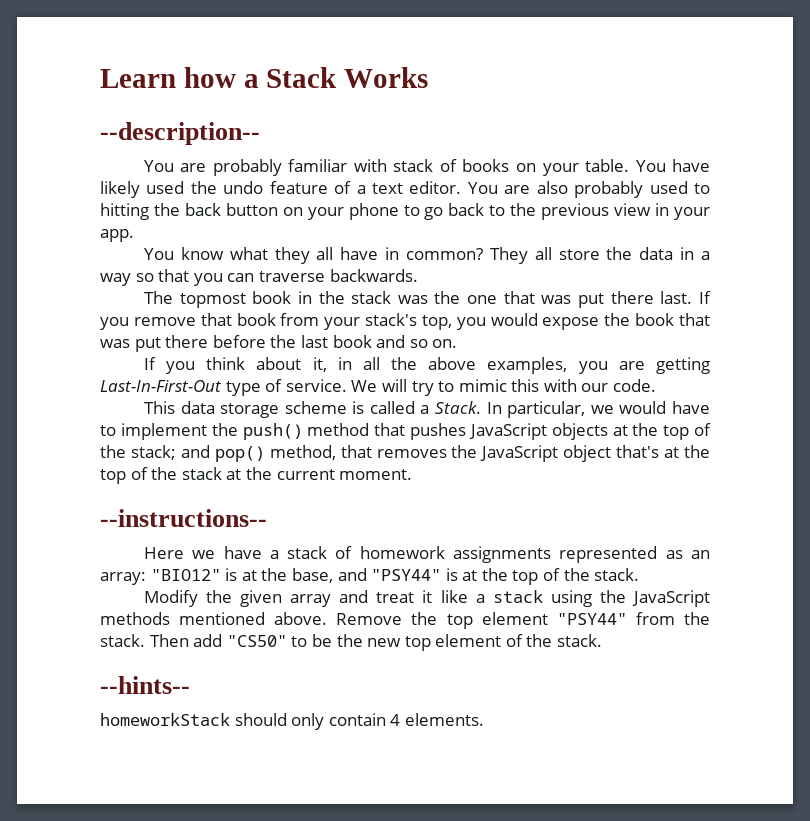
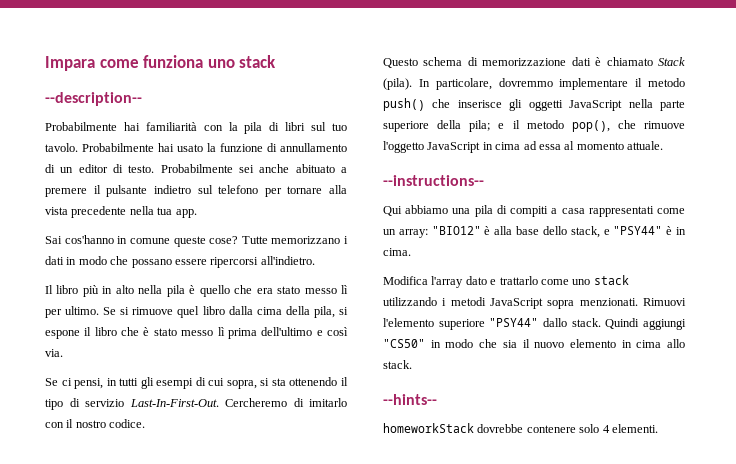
- Learn how a Stack Works
+ Impara come funziona uno stack
  --description--
- You are probably familiar with stack of books on your table. You have likely used the undo feature of a text editor. You are also probably used to hitting the back button on your phone to go back to the previous view in your app.
- You know what they all have in common? They all store the data in a way so that you can traverse backwards.
- The topmost book in the stack was the one that was put there last. If you remove that book from your stack's top, you would expose the book that was put there before the last book and so on.
- If you think about it, in all the above examples, you are getting Last-In-First-Out type of service. We will try to mimic this with our code.
- This data storage scheme is called a Stack. In particular, we would have to implement the push() method that pushes JavaScript objects at the top of the stack; and pop() method, that removes the JavaScript object that's at the top of the stack at the current moment.
+ Probabilmente hai familiarità con la pila di libri sul tuo tavolo. Probabilmente hai usato la funzione di annullamento di un editor di testo. Probabilmente sei anche abituato a premere il pulsante indietro sul telefono per tornare alla vista precedente nella tua app.
+ Sai cos'hanno in comune queste cose? Tutte memorizzano i dati in modo che possano essere ripercorsi all'indietro.
+ Il libro più in alto nella pila è quello che era stato messo lì per ultimo. Se si rimuove quel libro dalla cima della pila, si espone il libro che è stato messo lì prima dell'ultimo e così via.
+ Se ci pensi, in tutti gli esempi di cui sopra, si sta ottenendo il tipo di servizio Last-In-First-Out. Cercheremo di imitarlo con il nostro codice.
+ Questo schema di memorizzazione dati è chiamato Stack (pila). In particolare, dovremmo implementare il metodo push() che inserisce gli oggetti JavaScript nella parte superiore della pila; e il metodo pop(), che rimuove l'oggetto JavaScript in cima ad essa al momento attuale.
  --instructions--
- Here we have a stack of homework assignments represented as an array: "BIO12" is at the base, and "PSY44" is at the top of the stack.
- Modify the given array and treat it like a stack using the JavaScript methods mentioned above. Remove the top element "PSY44" from the stack. Then add "CS50" to be the new top element of the stack.
+ Qui abbiamo una pila di compiti a casa rappresentati come un array: "BIO12" è alla base dello stack, e "PSY44" è in cima.
+ Modifica l'array dato e trattarlo come uno stack utilizzando i metodi JavaScript sopra menzionati. Rimuovi l'elemento superiore "PSY44" dallo stack. Quindi aggiungi "CS50" in modo che sia il nuovo elemento in cima allo stack.
  --hints--
- homeworkStack should only contain 4 elements.
+ homeworkStack dovrebbe contenere solo 4 elementi.

